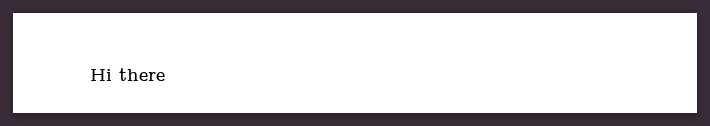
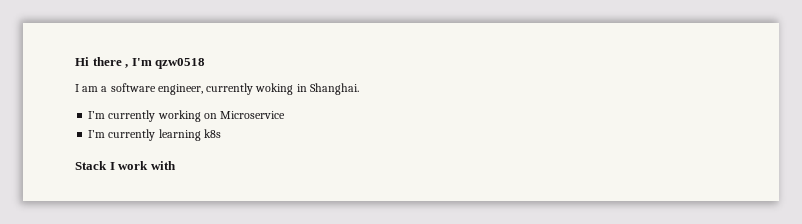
- Hi there
+ Hi there , I'm qzw0518
+ I am a software engineer, currently woking in Shanghai.
+ I’m currently working on Microservice
+ I’m currently learning k8s
+ Stack I work with

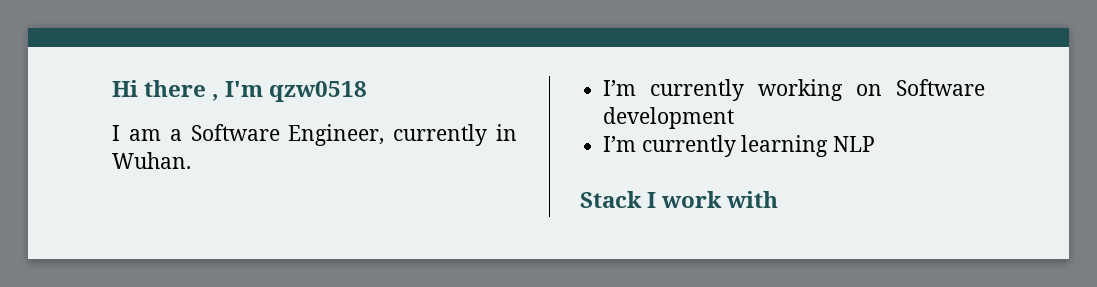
- I am a software engineer, currently woking in Shanghai.
+ I am a Software Engineer, currently in Wuhan.
- I’m currently working on Microservice
+ I’m currently working on Software development
- I’m currently learning k8s
+ I’m currently learning NLP

